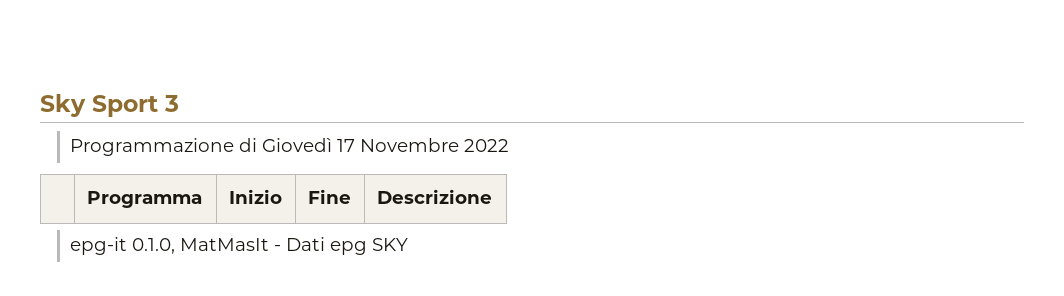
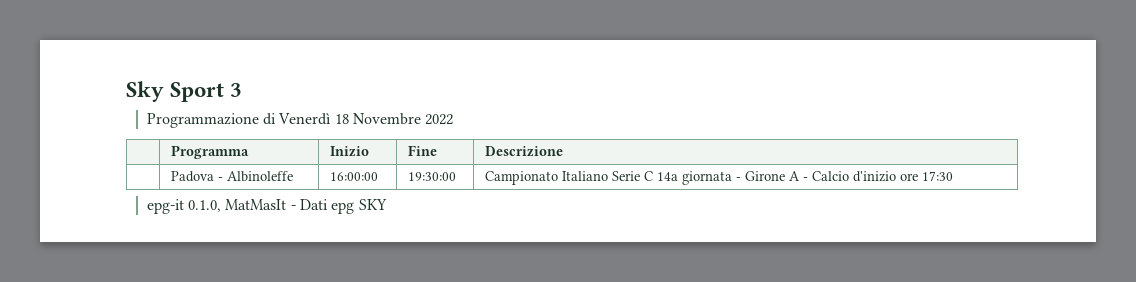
- Programmazione di Giovedì 17 Novembre 2022
+ Programmazione di Venerdì 18 Novembre 2022
+ | Padova - Albinoleffe | 16:00:00 | 19:30:00 | Campionato Italiano Serie C 14a giornata - Girone A - Calcio d'inizio ore 17:30

